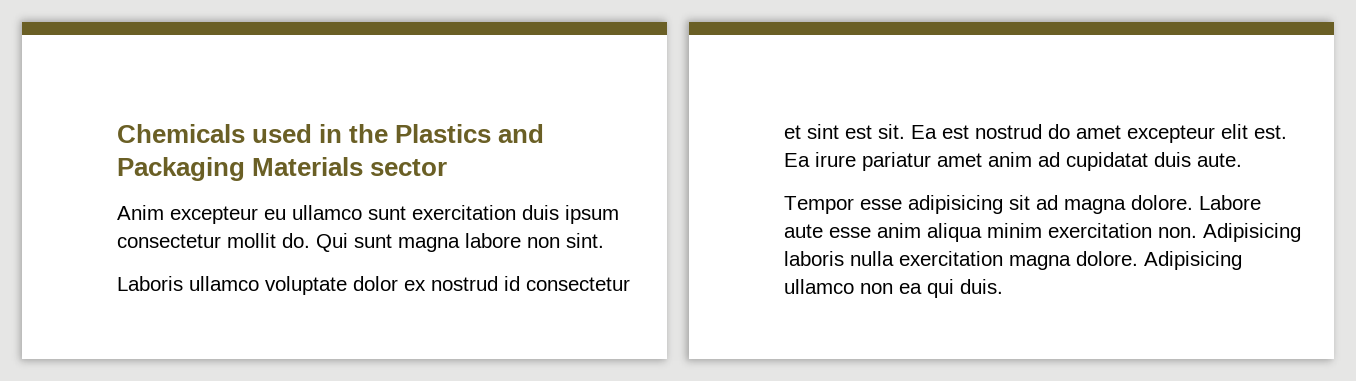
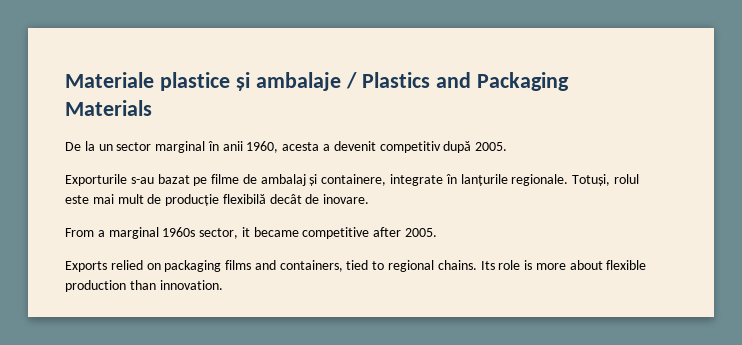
- Chemicals used in the Plastics and Packaging Materials sector
- Anim excepteur eu ullamco sunt exercitation duis ipsum consectetur mollit do. Qui sunt magna labore non sint.
- Laboris ullamco voluptate dolor ex nostrud id consectetur et sint est sit. Ea est nostrud do amet excepteur elit est. Ea irure pariatur amet anim ad cupidatat duis aute.
- Tempor esse adipisicing sit ad magna dolore. Labore aute esse anim aliqua minim exercitation non. Adipisicing laboris nulla exercitation magna dolore. Adipisicing ullamco non ea qui duis.
+ Materiale plastice și ambalaje / Plastics and Packaging Materials
+ De la un sector marginal în anii 1960, acesta a devenit competitiv după 2005.
+ Exporturile s-au bazat pe filme de ambalaj și containere, integrate în lanțurile regionale. Totuși, rolul este mai mult de producție flexibilă decât de inovare.
+ From a marginal 1960s sector, it became competitive after 2005.
+ Exports relied on packaging films and containers, tied to regional chains. Its role is more about flexible production than innovation.

